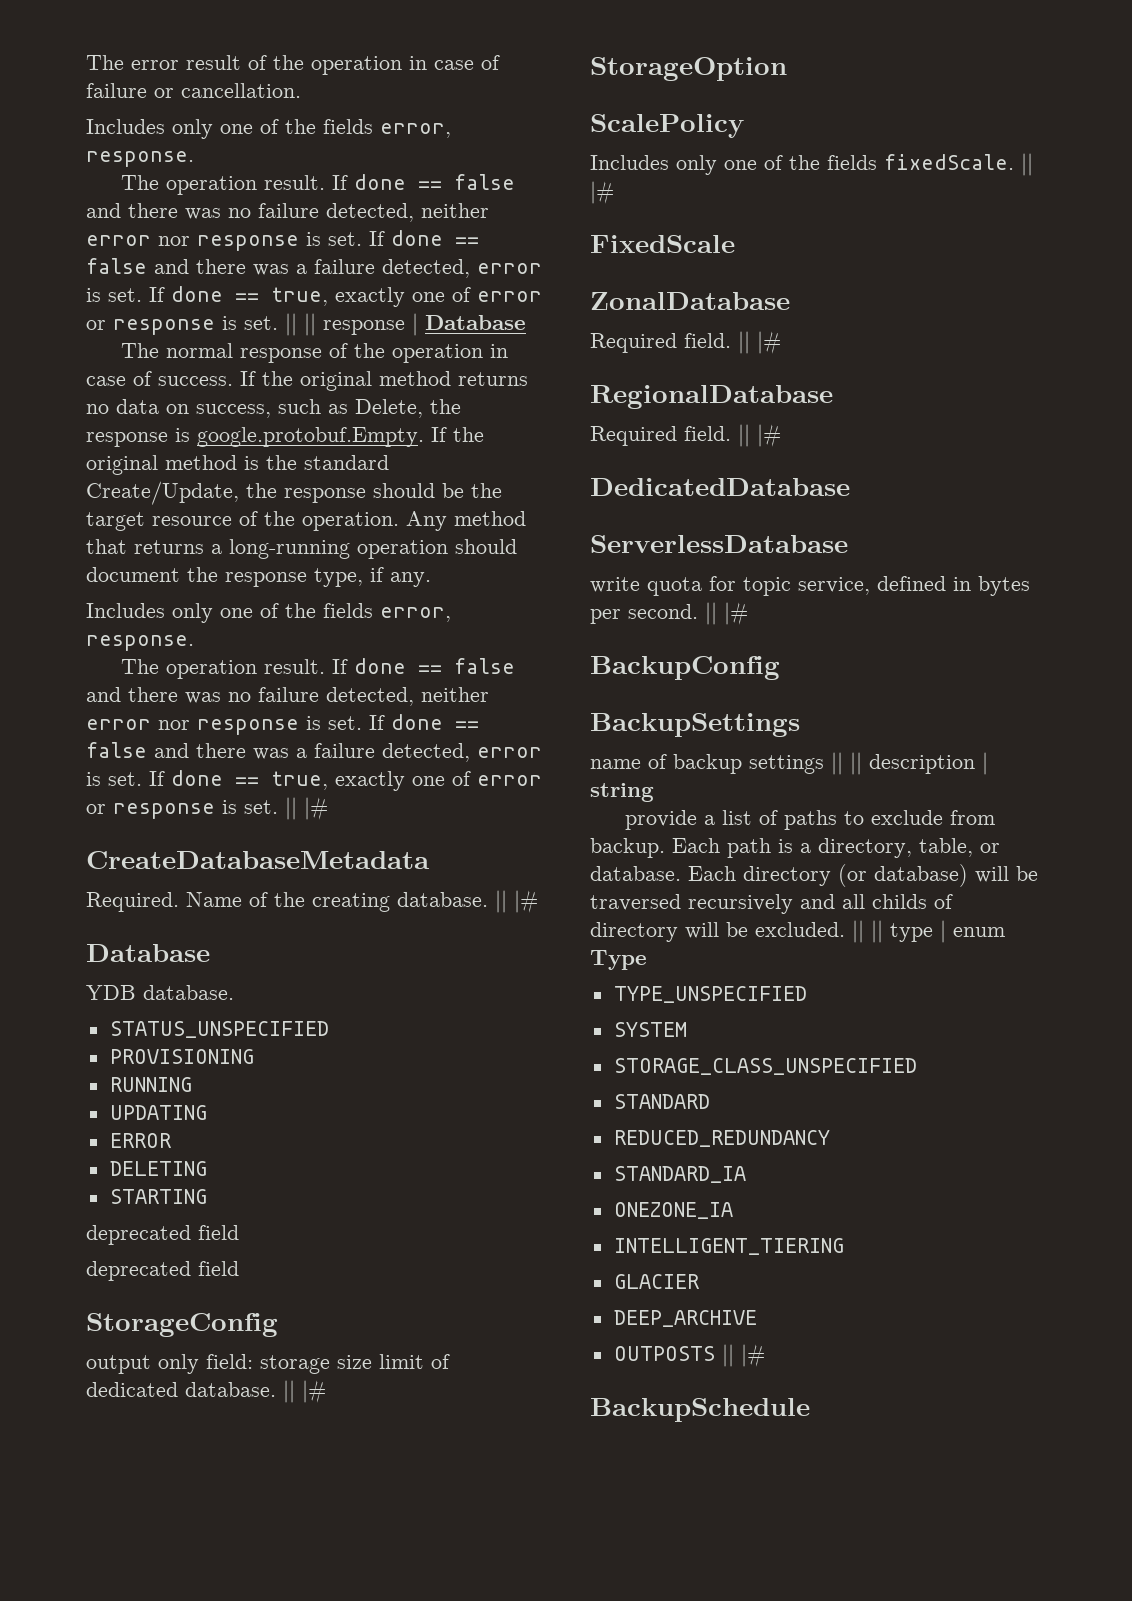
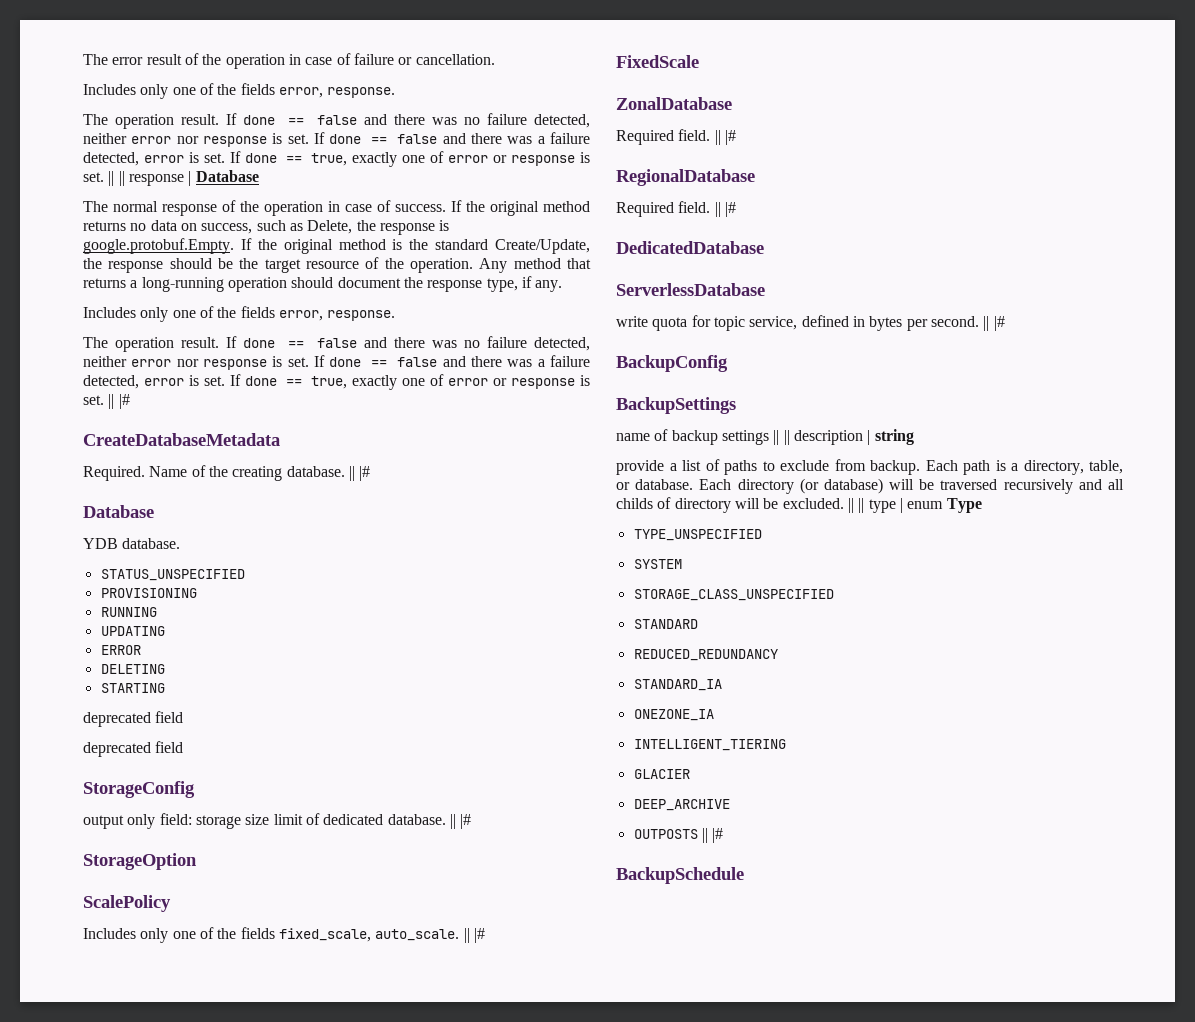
- Includes only one of the fields fixedScale.
+ Includes only one of the fields fixed_scale, auto_scale.

